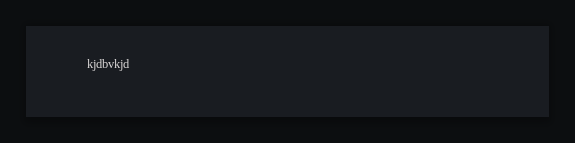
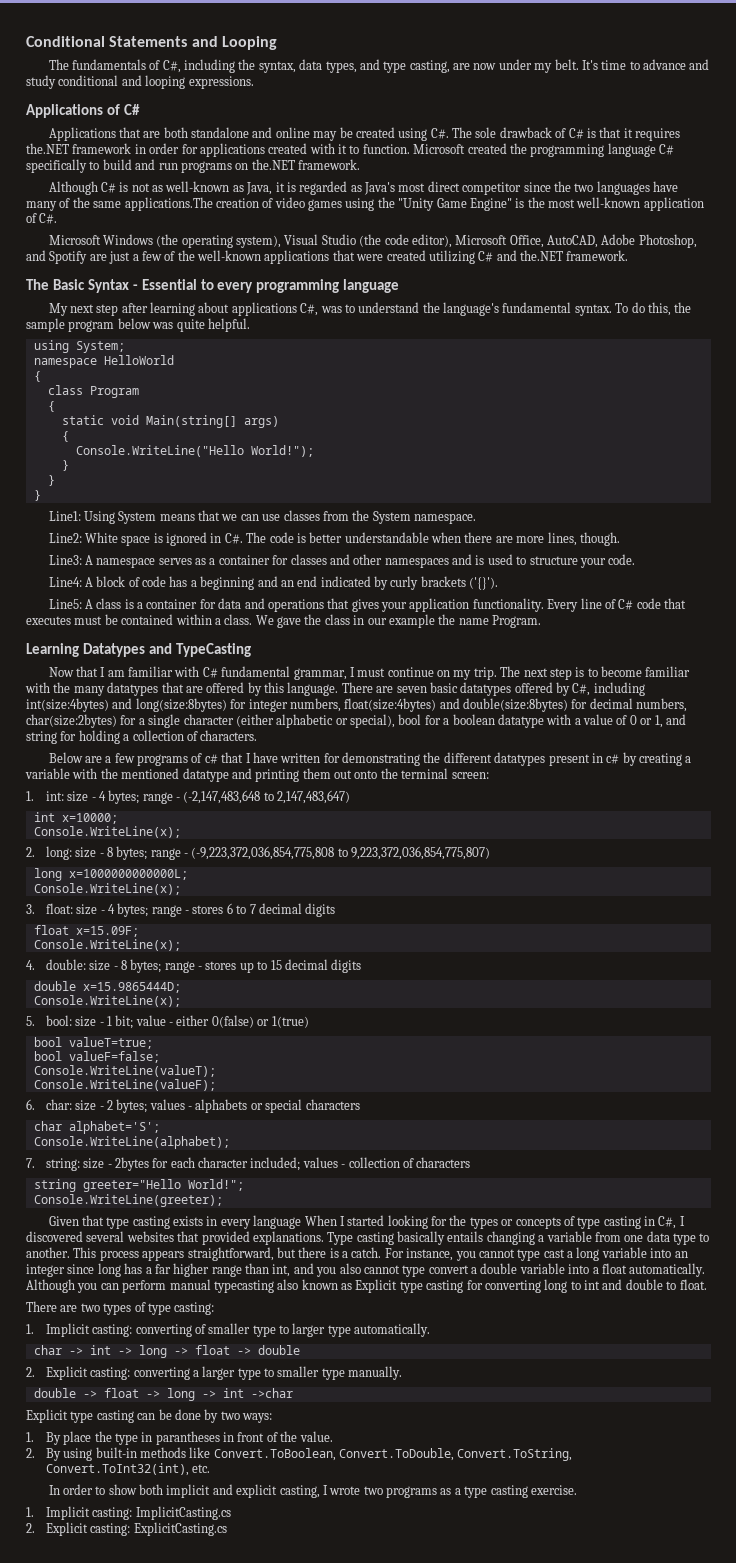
- kjdbvkjd
+ Conditional Statements and Looping
+ The fundamentals of C#, including the syntax, data types, and type casting, are now under my belt. It's time to advance and study conditional and looping expressions.
+ Applications of C#
+ Applications that are both standalone and online may be created using C#. The sole drawback of C# is that it requires the.NET framework in order for applications created with it to function. Microsoft created the programming language C# specifically to build and run programs on the.NET framework.
+ Although C# is not as well-known as Java, it is regarded as Java's most direct competitor since the two languages have many of the same applications.The creation of video games using the "Unity Game Engine" is the most well-known application of C#.
+ Microsoft Windows (the operating system), Visual Studio (the code editor), Microsoft Office, AutoCAD, Adobe Photoshop, and Spotify are just a few of the well-known applications that were created utilizing C# and the.NET framework.
+ The Basic Syntax - Essential to every programming language
+ My next step after learning about applications C#, was to understand the language's fundamental syntax. To do this, the sample program below was quite helpful.
+ using System;
+ namespace HelloWorld
+ {
+ class Program
+ {
+ static void Main(string[] args)
+ {
+ Console.WriteLine("Hello World!");
+ }
+ }
+ }
+ Line1: Using System means that we can use classes from the System namespace.
+ Line2: White space is ignored in C#. The code is better understandable when there are more lines, though.
+ Line3: A namespace serves as a container for classes and other namespaces and is used to structure your code.
+ Line4: A block of code has a beginning and an end indicated by curly brackets ('{}').
+ Line5: A class is a container for data and operations that gives your application functionality. Every line of C# code that executes must be contained within a class. We gave the class in our example the name Program.
+ Learning Datatypes and TypeCasting
+ Now that I am familiar with C# fundamental grammar, I must continue on my trip. The next step is to become familiar with the many datatypes that are offered by this language. There are seven basic datatypes offered by C#, including int(size:4bytes) and long(size:8bytes) for integer numbers, float(size:4bytes) and double(size:8bytes) for decimal numbers, char(size:2bytes) for a single character (either alphabetic or special), bool for a boolean datatype with a value of 0 or 1, and string for holding a collection of characters.
+ Below are a few programs of c# that I have written for demonstrating the different datatypes present in c# by creating a variable with the mentioned datatype and printing them out onto the terminal screen:
+ 1. int: size - 4 bytes; range - (-2,147,483,648 to 2,147,483,647)
+ int x=10000;
+ Console.WriteLine(x);
+ 2. long: size - 8 bytes; range - (-9,223,372,036,854,775,808 to 9,223,372,036,854,775,807)
+ long x=1000000000000L;
+ Console.WriteLine(x);
+ 3. float: size - 4 bytes; range - stores 6 to 7 decimal digits
+ float x=15.09F;
+ Console.WriteLine(x);
+ 4. double: size - 8 bytes; range - stores up to 15 decimal digits
+ double x=15.9865444D;
+ Console.WriteLine(x);
+ 5. bool: size - 1 bit; value - either 0(false) or 1(true)
+ bool valueT=true;
+ bool valueF=false;
+ Console.WriteLine(valueT);
+ Console.WriteLine(valueF);
+ 6. char: size - 2 bytes; values - alphabets or special characters
+ char alphabet='S';
+ Console.WriteLine(alphabet);
+ 7. string: size - 2bytes for each character included; values - collection of characters
+ string greeter="Hello World!";
+ Console.WriteLine(greeter);
+ Given that type casting exists in every language When I started looking for the types or concepts of type casting in C#, I discovered several websites that provided explanations. Type casting basically entails changing a variable from one data type to another. This process appears straightforward, but there is a catch. For instance, you cannot type cast a long variable into an integer since long has a far higher range than int, and you also cannot type convert a double variable into a float automatically. Although you can perform manual typecasting also known as Explicit type casting for converting long to int and double to float.
+ There are two types of type casting:
+ 1. Implicit casting: converting of smaller type to larger type automatically.
+ char -> int -> long -> float -> double
+ 2. Explicit casting: converting a larger type to smaller type manually.
+ double -> float -> long -> int ->char
+ Explicit type casting can be done by two ways:
+ 1. By place the type in parantheses in front of the value.
+ 2. By using built-in methods like Convert.ToBoolean, Convert.ToDouble, Convert.ToString, Convert.ToInt32(int), etc.
+ In order to show both implicit and explicit casting, I wrote two programs as a type casting exercise.
+ 1. Implicit casting: ImplicitCasting.cs
+ 2. Explicit casting: ExplicitCasting.cs

